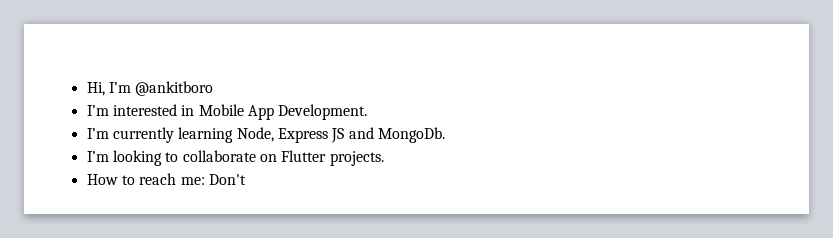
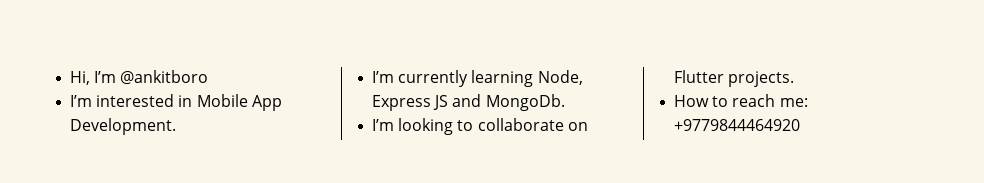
- How to reach me: Don't
+ How to reach me: +9779844464920

